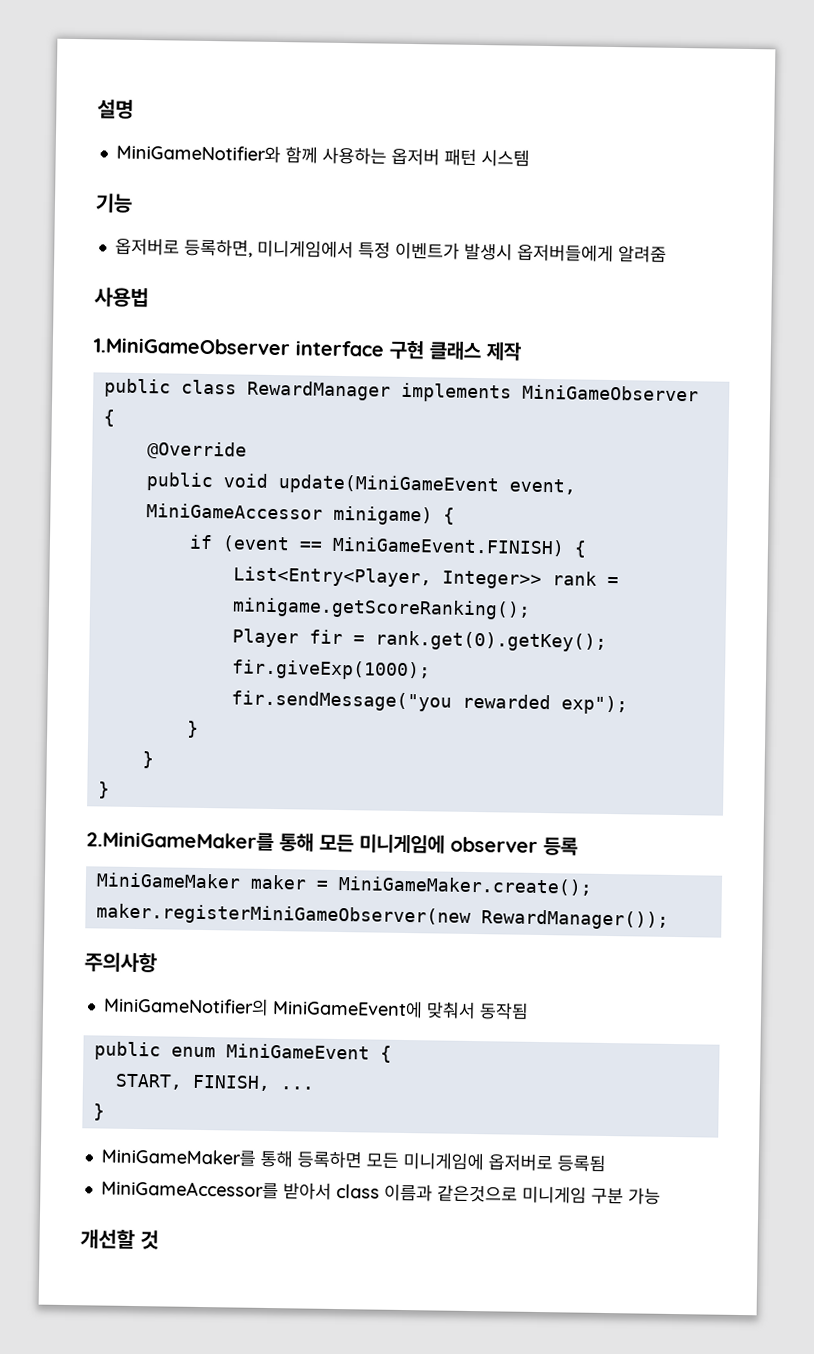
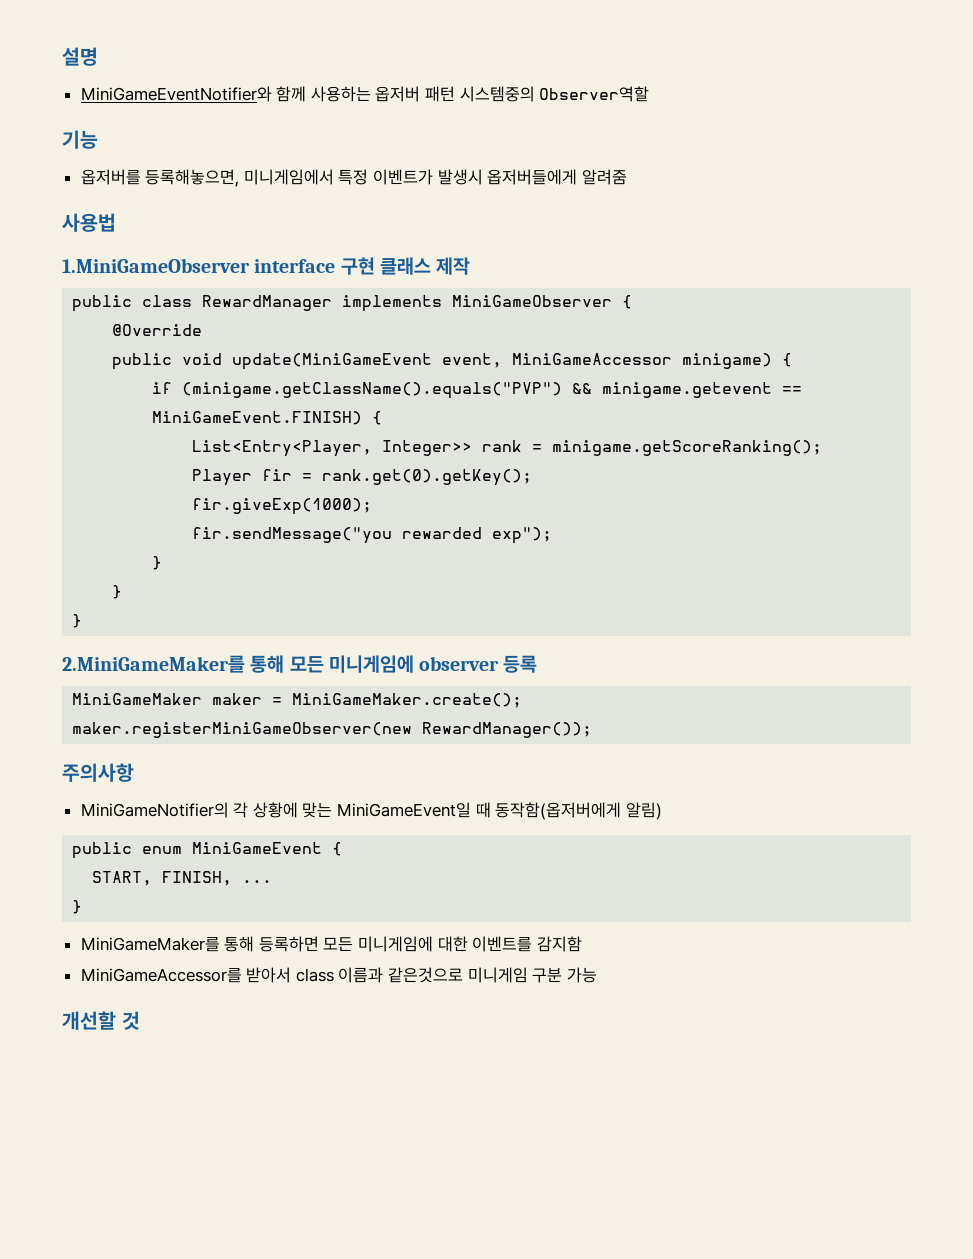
- MiniGameNotifier와 함께 사용하는 옵저버 패턴 시스템
+ MiniGameEventNotifier와 함께 사용하는 옵저버 패턴 시스템중의 Observer역할
- 옵저버로 등록하면, 미니게임에서 특정 이벤트가 발생시 옵저버들에게 알려줌
+ 옵저버를 등록해놓으면, 미니게임에서 특정 이벤트가 발생시 옵저버들에게 알려줌
- if (event == MiniGameEvent.FINISH) {
+ if (minigame.getClassName().equals("PVP") && minigame.getevent == MiniGameEvent.FINISH) {
- MiniGameNotifier의 MiniGameEvent에 맞춰서 동작됨
+ MiniGameNotifier의 각 상황에 맞는 MiniGameEvent일 때 동작함(옵저버에게 알림)
- MiniGameMaker를 통해 등록하면 모든 미니게임에 옵저버로 등록됨
+ MiniGameMaker를 통해 등록하면 모든 미니게임에 대한 이벤트를 감지함

